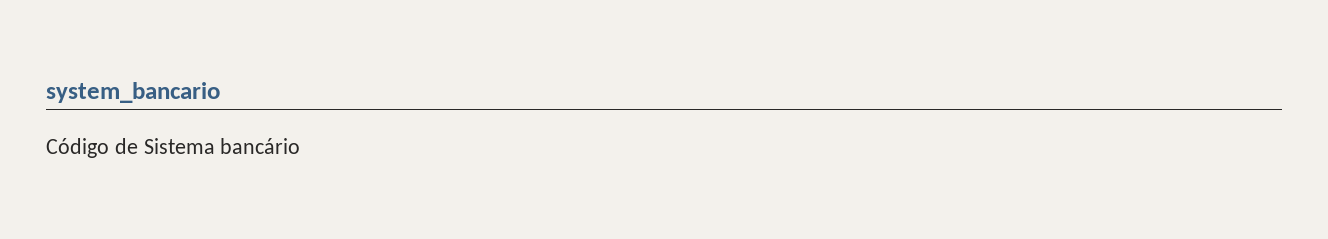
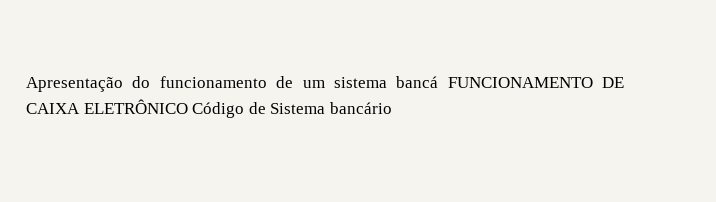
- system_bancario
- Código de Sistema bancário
+ Apresentação do funcionamento de um sistema bancá FUNCIONAMENTO DE CAIXA ELETRÔNICO Código de Sistema bancário

